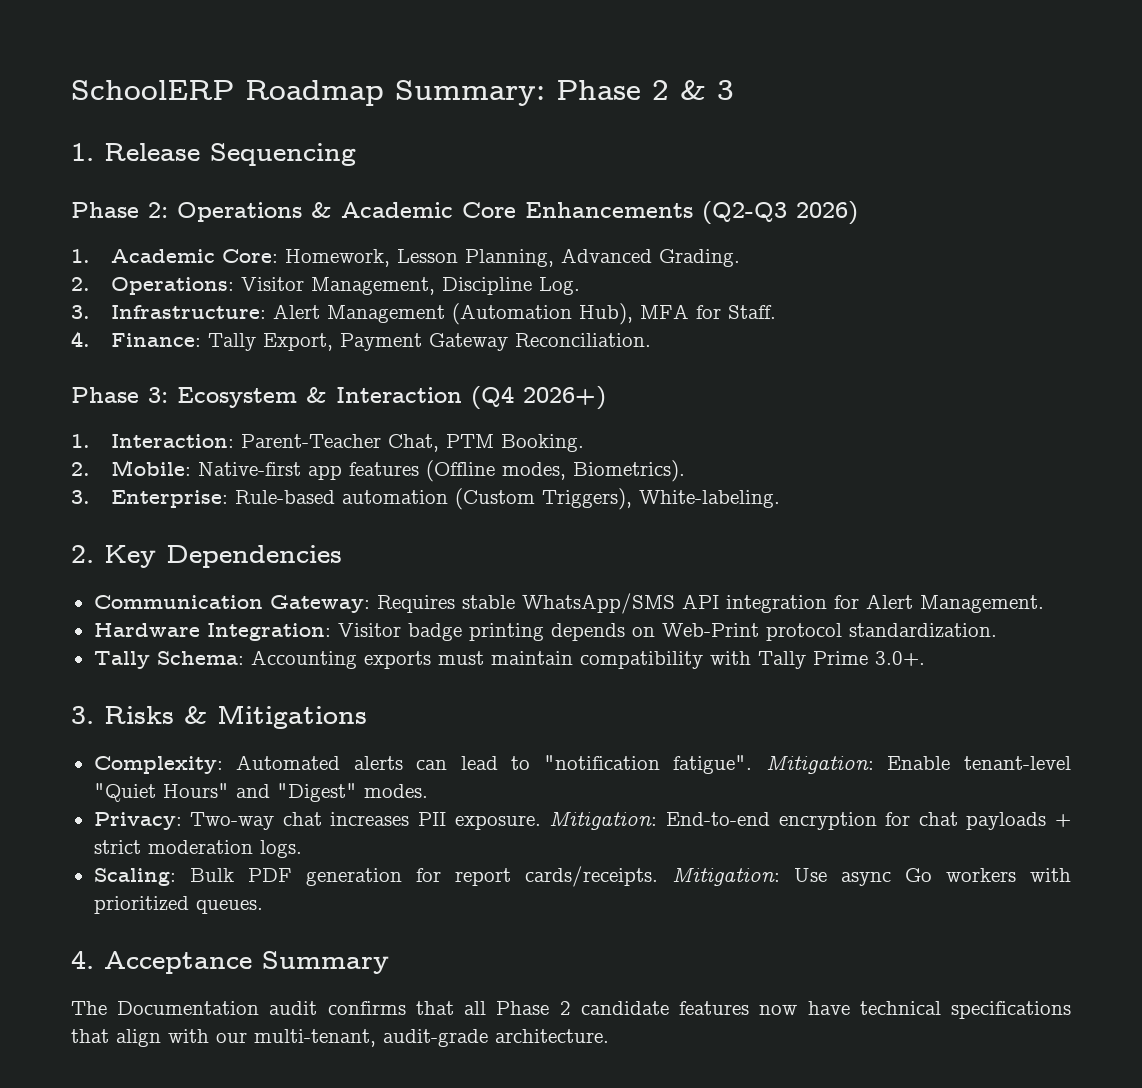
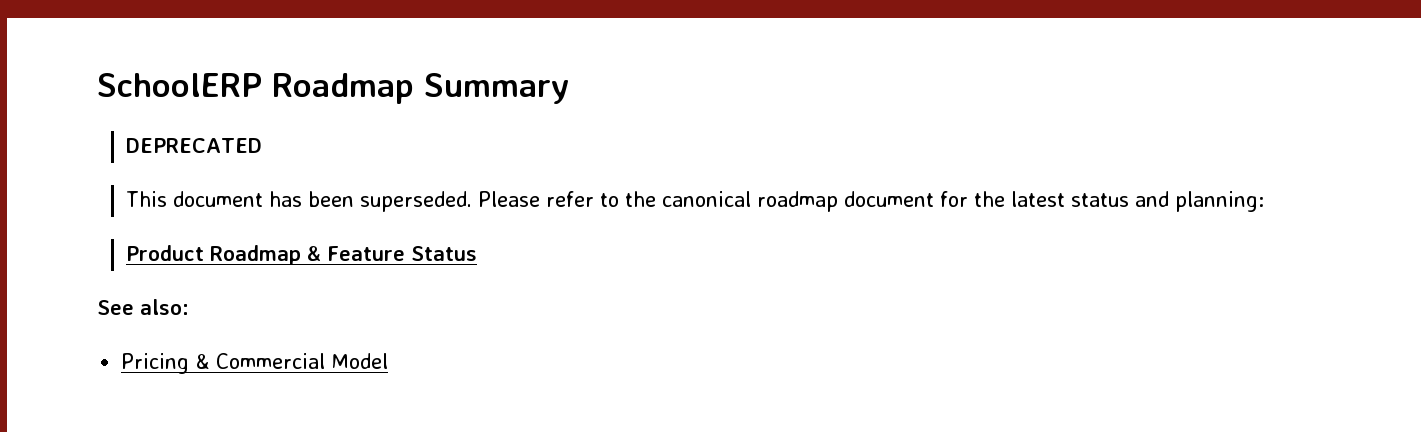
- SchoolERP Roadmap Summary: Phase 2 & 3
- 1. Release Sequencing
- Phase 2: Operations & Academic Core Enhancements (Q2-Q3 2026)
- 1. Academic Core: Homework, Lesson Planning, Advanced Grading.
- 2. Operations: Visitor Management, Discipline Log.
- 3. Infrastructure: Alert Management (Automation Hub), MFA for Staff.
- 4. Finance: Tally Export, Payment Gateway Reconciliation.
- Phase 3: Ecosystem & Interaction (Q4 2026+)
- 1. Interaction: Parent-Teacher Chat, PTM Booking.
- 2. Mobile: Native-first app features (Offline modes, Biometrics).
- 3. Enterprise: Rule-based automation (Custom Triggers), White-labeling.
- 2. Key Dependencies
- Communication Gateway: Requires stable WhatsApp/SMS API integration for Alert Management.
- Hardware Integration: Visitor badge printing depends on Web-Print protocol standardization.
- Tally Schema: Accounting exports must maintain compatibility with Tally Prime 3.0+.
- 3. Risks & Mitigations
- Complexity: Automated alerts can lead to "notification fatigue". Mitigation: Enable tenant-level "Quiet Hours" and "Digest" modes.
- Privacy: Two-way chat increases PII exposure. Mitigation: End-to-end encryption for chat payloads + strict moderation logs.
- Scaling: Bulk PDF generation for report cards/receipts. Mitigation: Use async Go workers with prioritized queues.
- 4. Acceptance Summary
- The Documentation audit confirms that all Phase 2 candidate features now have technical specifications that align with our multi-tenant, audit-grade architecture.
+ SchoolERP Roadmap Summary
+ DEPRECATED
+ This document has been superseded. Please refer to the canonical roadmap document for the latest status and planning:
+ Product Roadmap & Feature Status
+ See also:
+ Pricing & Commercial Model

